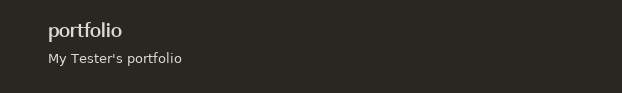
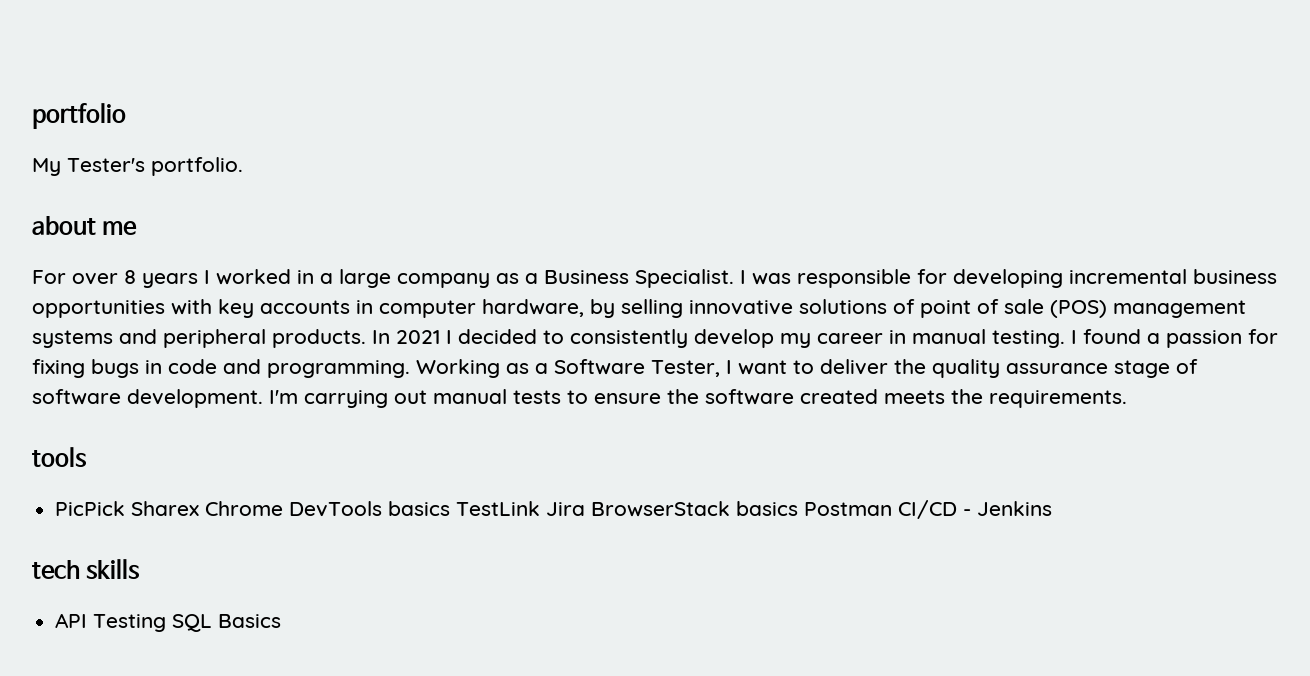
- My Tester's portfolio
+ My Tester's portfolio.
+ about me
+ For over 8 years I worked in a large company as a Business Specialist. I was responsible for developing incremental business opportunities with key accounts in computer hardware, by selling innovative solutions of point of sale (POS) management systems and peripheral products. In 2021 I decided to consistently develop my career in manual testing. I found a passion for fixing bugs in code and programming. Working as a Software Tester, I want to deliver the quality assurance stage of software development. I'm carrying out manual tests to ensure the software created meets the requirements.
+ tools
+ PicPick Sharex Chrome DevTools basics TestLink Jira BrowserStack basics Postman CI/CD - Jenkins
+ tech skills
+ API Testing SQL Basics

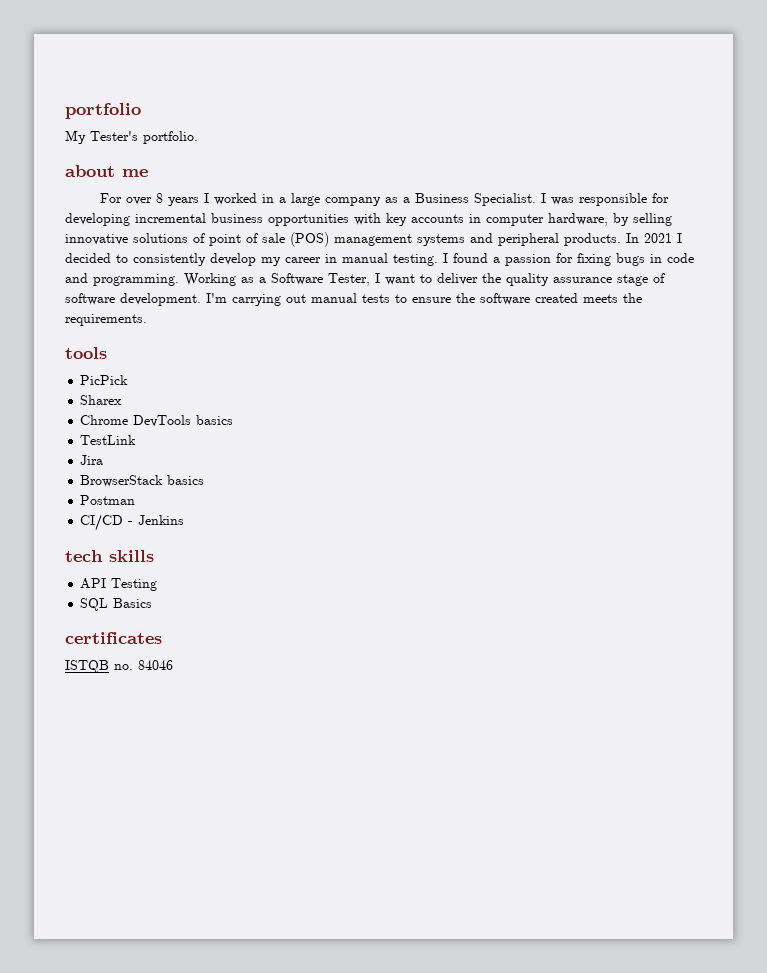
- PicPick Sharex Chrome DevTools basics TestLink Jira BrowserStack basics Postman CI/CD - Jenkins
+ PicPick
+ Sharex
+ Chrome DevTools basics
+ TestLink
+ Jira
+ BrowserStack basics
+ Postman
+ CI/CD - Jenkins
- API Testing SQL Basics
+ API Testing
+ SQL Basics
+ certificates
+ ISTQB no. 84046

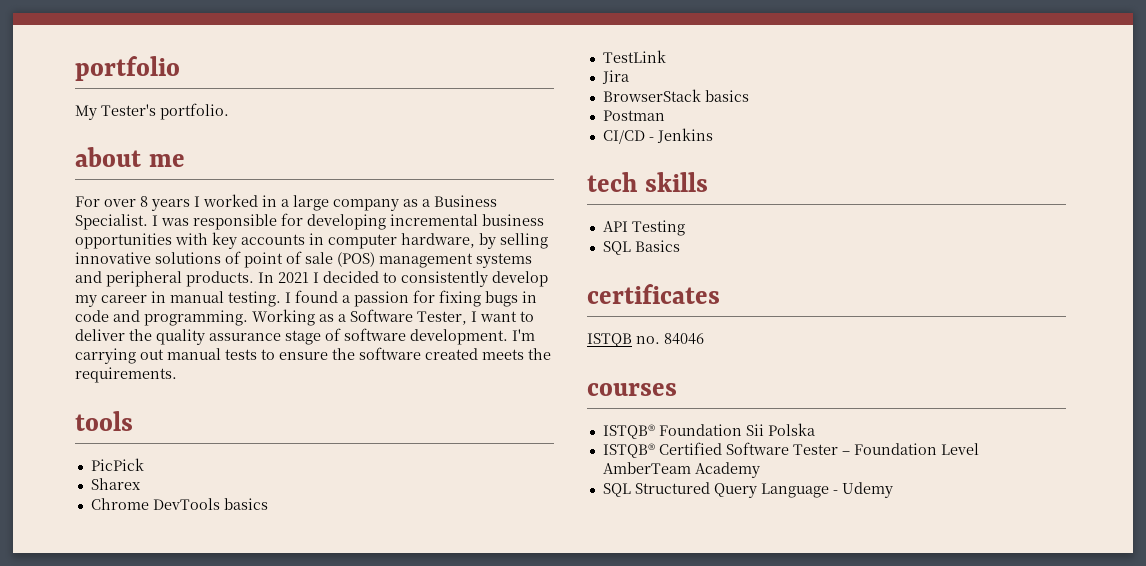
+ courses
+ ISTQB® Foundation Sii Polska
+ ISTQB® Certified Software Tester – Foundation Level AmberTeam Academy
+ SQL Structured Query Language - Udemy

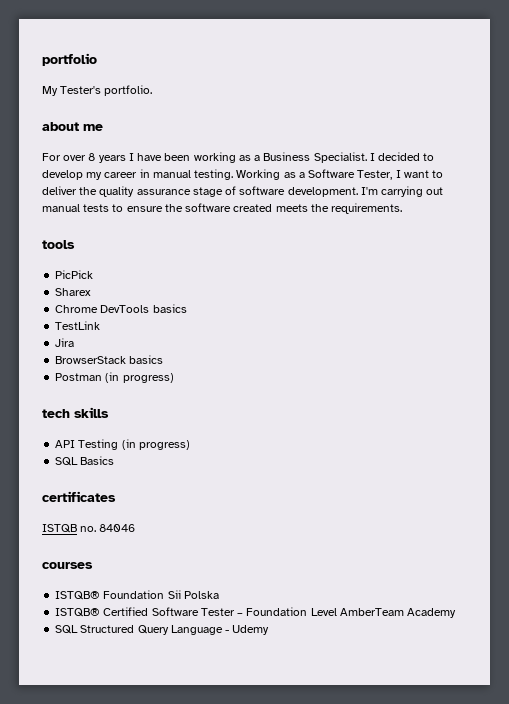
- For over 8 years I worked in a large company as a Business Specialist.
+ For over 8 years I have been working as a Business Specialist.
- I was responsible for developing incremental business opportunities with key accounts in computer hardware, by selling innovative solutions of point of sale (POS) management systems and peripheral products. In 2021 I decided to consistently develop my career in manual testing.
+ I decided to develop my career in manual testing.
- I found a passion for fixing bugs in code and programming.
- Postman
- CI/CD - Jenkins
+ Postman (in progress)
- API Testing
+ API Testing (in progress)

